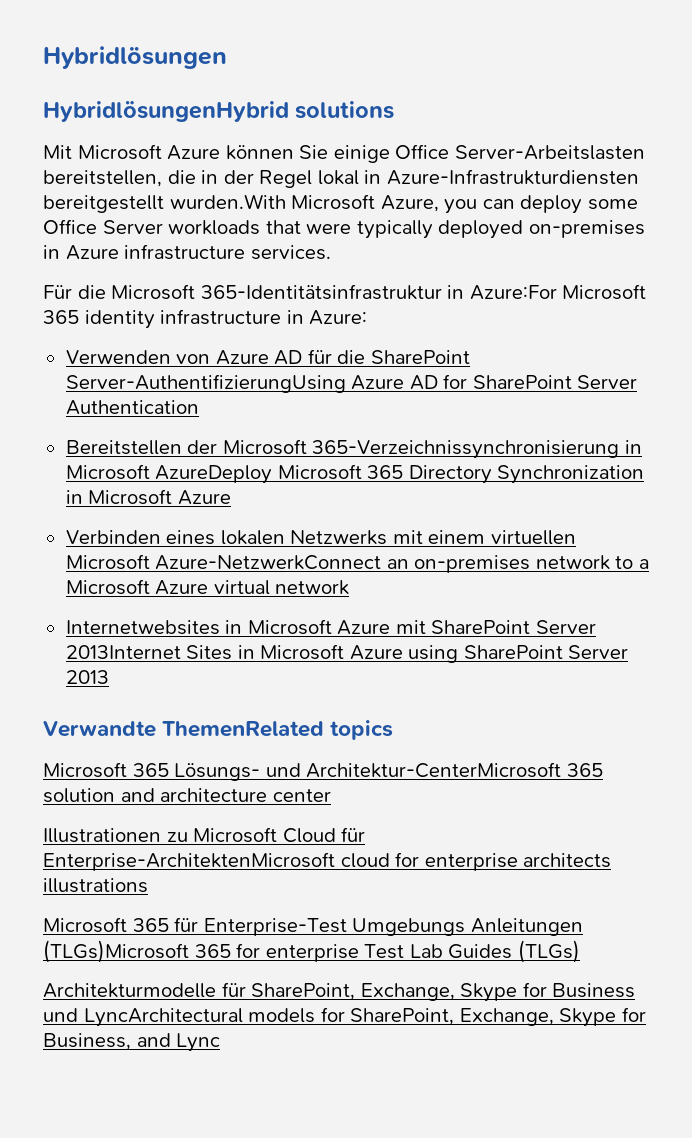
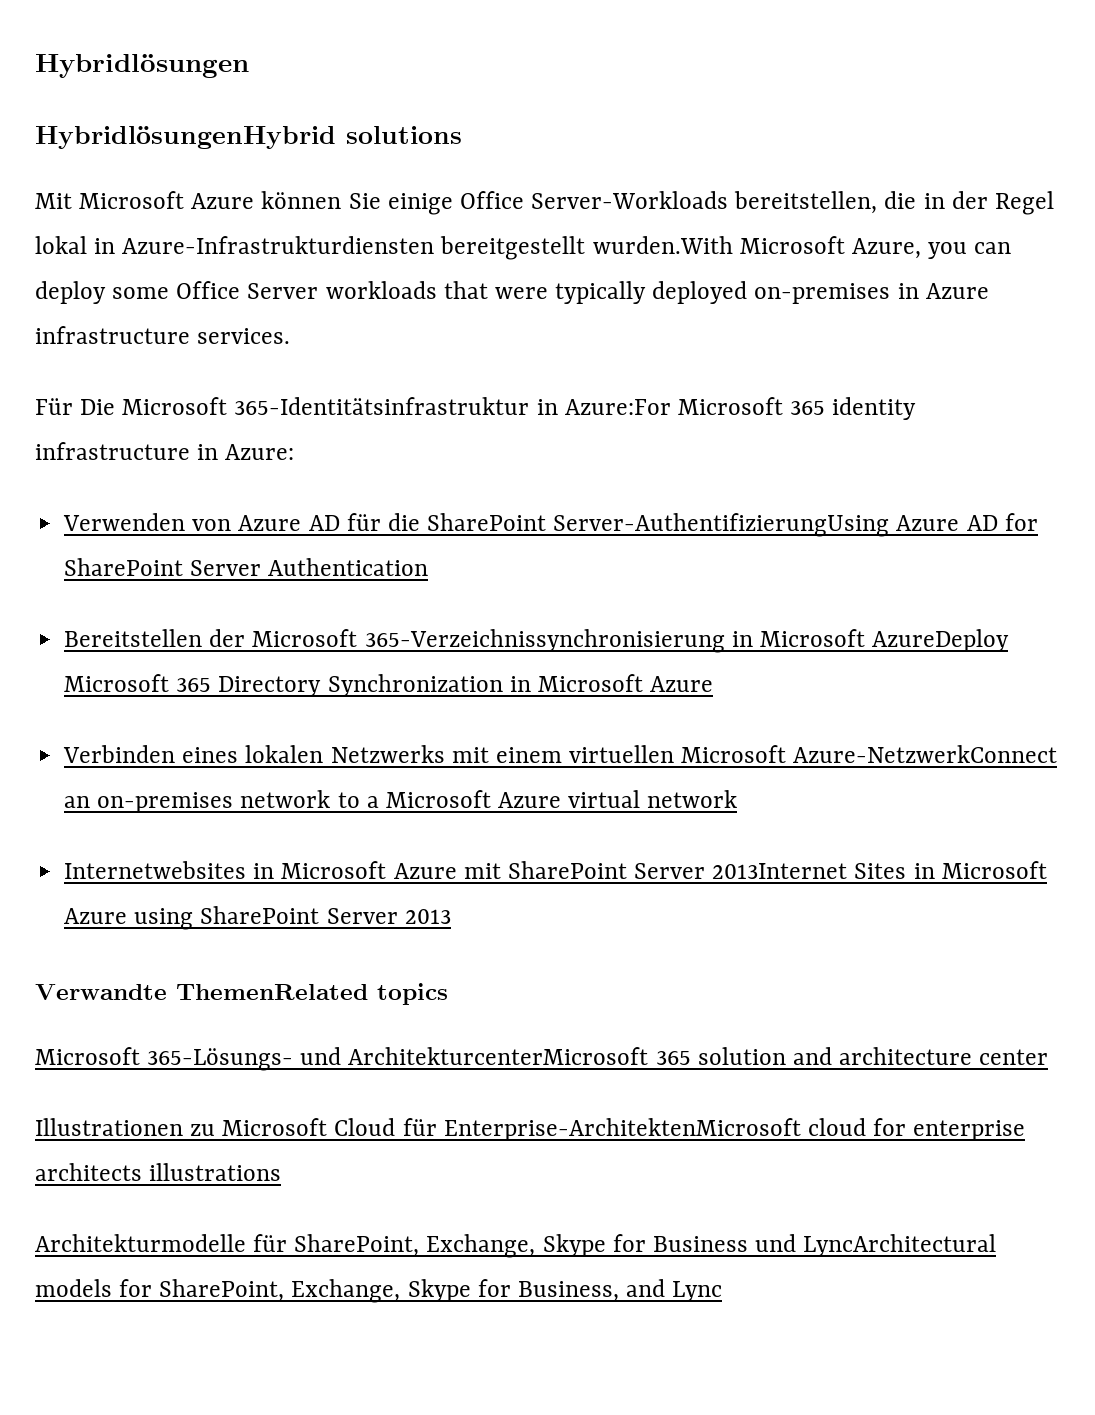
- Mit Microsoft Azure können Sie einige Office Server-Arbeitslasten bereitstellen, die in der Regel lokal in Azure-Infrastrukturdiensten bereitgestellt wurden.With Microsoft Azure, you can deploy some Office Server workloads that were typically deployed on-premises in Azure infrastructure services.
+ Mit Microsoft Azure können Sie einige Office Server-Workloads bereitstellen, die in der Regel lokal in Azure-Infrastrukturdiensten bereitgestellt wurden.With Microsoft Azure, you can deploy some Office Server workloads that were typically deployed on-premises in Azure infrastructure services.
- Für die Microsoft 365-Identitätsinfrastruktur in Azure:For Microsoft 365 identity infrastructure in Azure:
+ Für Die Microsoft 365-Identitätsinfrastruktur in Azure:For Microsoft 365 identity infrastructure in Azure:
- Microsoft 365 Lösungs- und Architektur-CenterMicrosoft 365 solution and architecture center
+ Microsoft 365-Lösungs- und ArchitekturcenterMicrosoft 365 solution and architecture center
- Microsoft 365 für Enterprise-Test Umgebungs Anleitungen (TLGs)Microsoft 365 for enterprise Test Lab Guides (TLGs)

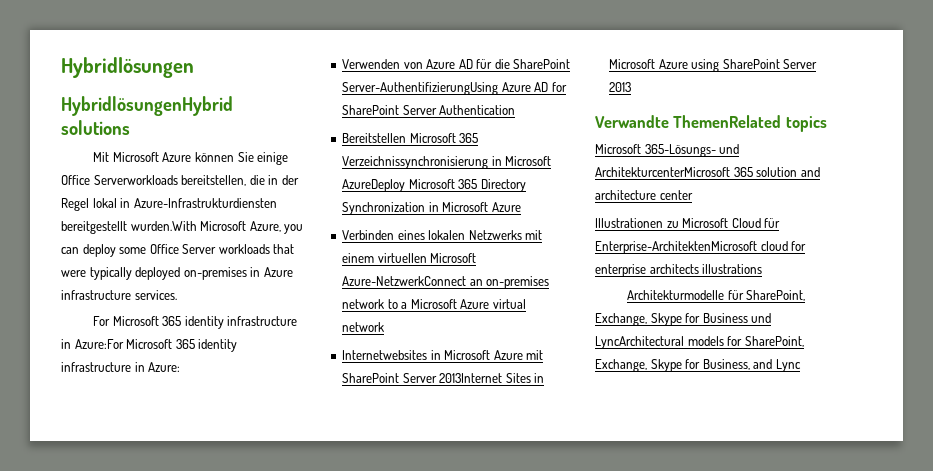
- Mit Microsoft Azure können Sie einige Office Server-Workloads bereitstellen, die in der Regel lokal in Azure-Infrastrukturdiensten bereitgestellt wurden.With Microsoft Azure, you can deploy some Office Server workloads that were typically deployed on-premises in Azure infrastructure services.
+ Mit Microsoft Azure können Sie einige Office Serverworkloads bereitstellen, die in der Regel lokal in Azure-Infrastrukturdiensten bereitgestellt wurden.With Microsoft Azure, you can deploy some Office Server workloads that were typically deployed on-premises in Azure infrastructure services.
- Für Die Microsoft 365-Identitätsinfrastruktur in Azure:For Microsoft 365 identity infrastructure in Azure:
+ For Microsoft 365 identity infrastructure in Azure:For Microsoft 365 identity infrastructure in Azure:
- Bereitstellen der Microsoft 365-Verzeichnissynchronisierung in Microsoft AzureDeploy Microsoft 365 Directory Synchronization in Microsoft Azure
+ Bereitstellen Microsoft 365 Verzeichnissynchronisierung in Microsoft AzureDeploy Microsoft 365 Directory Synchronization in Microsoft Azure

